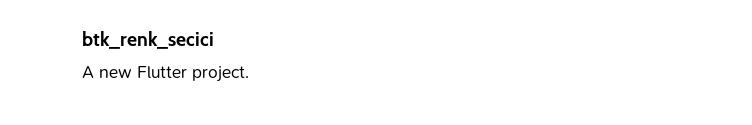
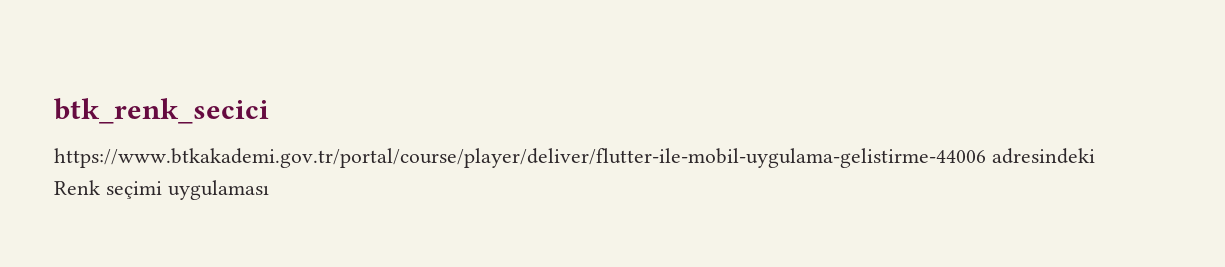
- A new Flutter project.
+ https://www.btkakademi.gov.tr/portal/course/player/deliver/flutter-ile-mobil-uygulama-gelistirme-44006 adresindeki Renk seçimi uygulaması

